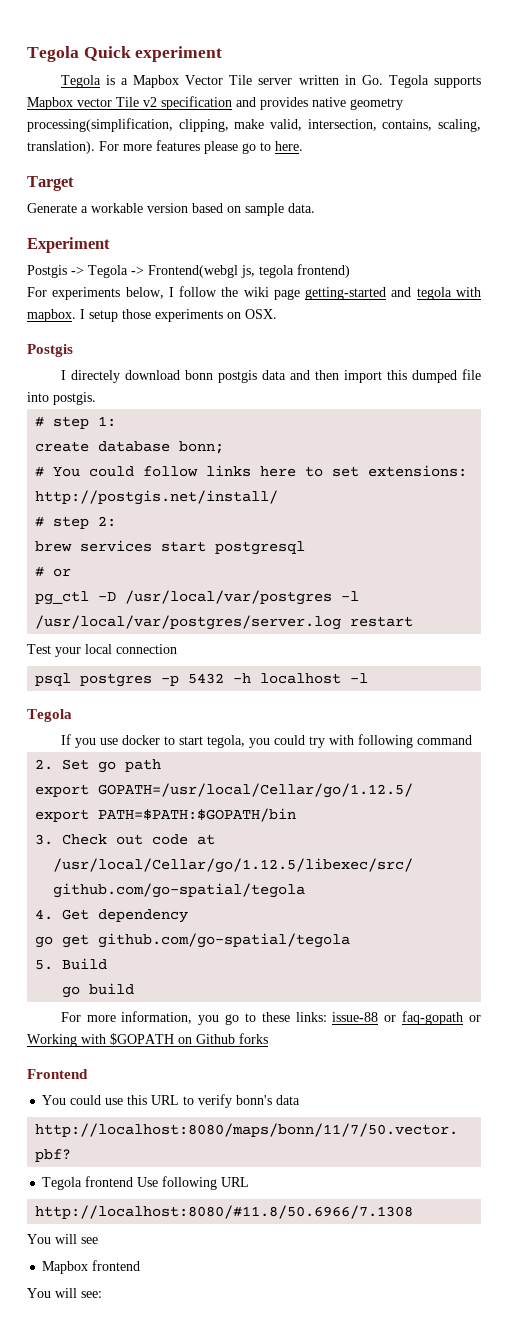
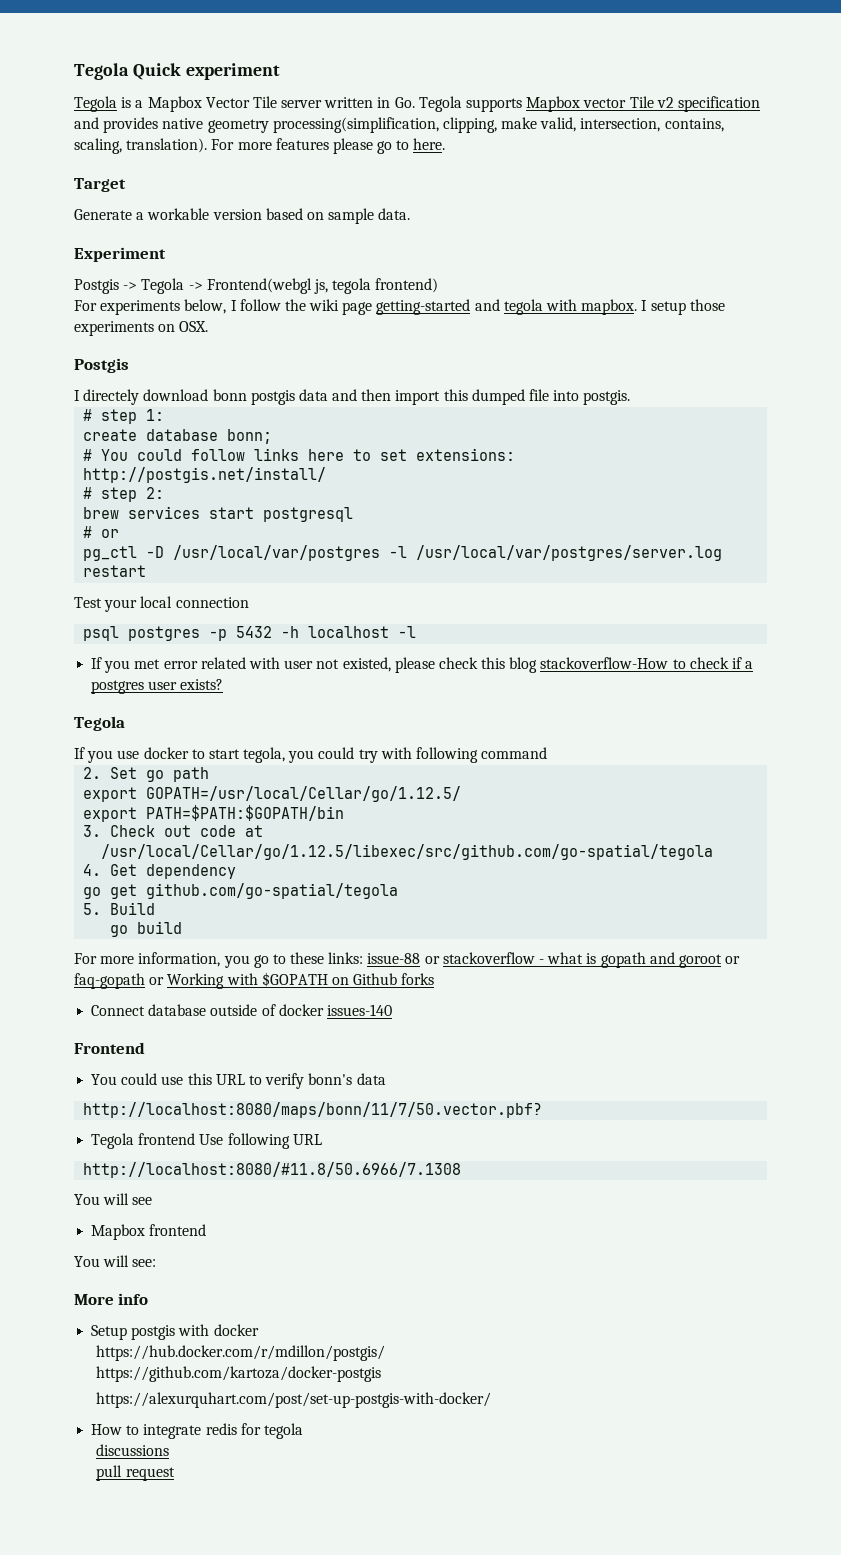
+ If you met error related with user not existed, please check this blog stackoverflow-How to check if a postgres user exists?
- For more information, you go to these links: issue-88 or faq-gopath or Working with $GOPATH on Github forks
+ For more information, you go to these links: issue-88 or stackoverflow - what is gopath and goroot or faq-gopath or Working with $GOPATH on Github forks
+ Connect database outside of docker issues-140
+ More info
+ Setup postgis with docker
+ https://hub.docker.com/r/mdillon/postgis/
+ https://github.com/kartoza/docker-postgis
+ https://alexurquhart.com/post/set-up-postgis-with-docker/
+ How to integrate redis for tegola
+ discussions
+ pull request

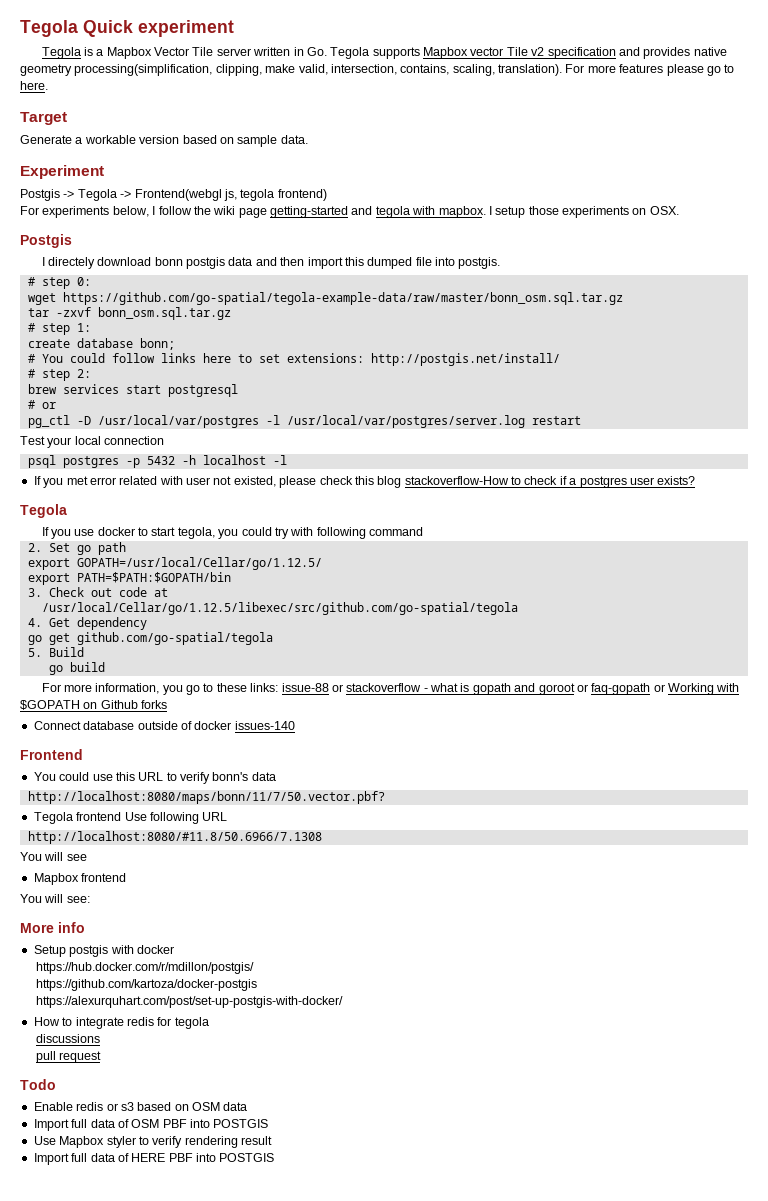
+ # step 0:
+ wget https://github.com/go-spatial/tegola-example-data/raw/master/bonn_osm.sql.tar.gz
+ tar -zxvf bonn_osm.sql.tar.gz
+ Todo
+ Enable redis or s3 based on OSM data
+ Import full data of OSM PBF into POSTGIS
+ Use Mapbox styler to verify rendering result
+ Import full data of HERE PBF into POSTGIS

